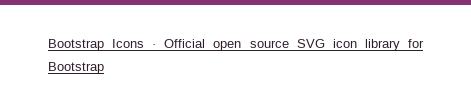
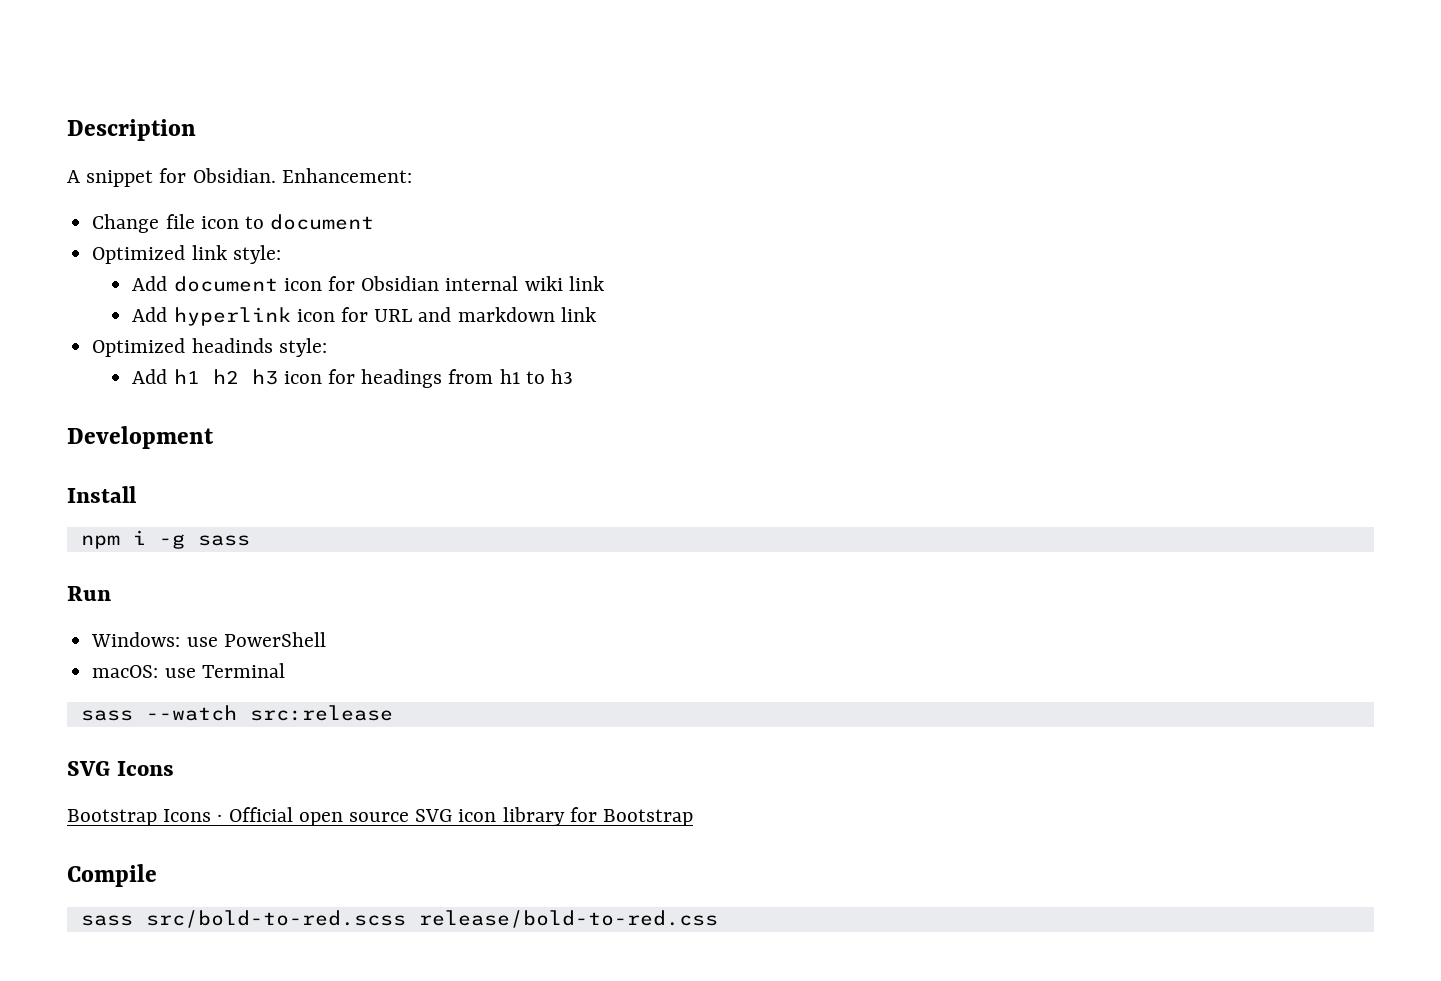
+ Description
+ A snippet for Obsidian. Enhancement:
+ Change file icon to document
+ Optimized link style:
+ Add document icon for Obsidian internal wiki link
+ Add hyperlink icon for URL and markdown link
+ Optimized headinds style:
+ Add h1 h2 h3 icon for headings from h1 to h3
+ Development
+ Install
+ npm i -g sass
+ Run
+ Windows: use PowerShell
+ macOS: use Terminal
+ sass --watch src:release
+ SVG Icons
+ Compile
+ sass src/bold-to-red.scss release/bold-to-red.css

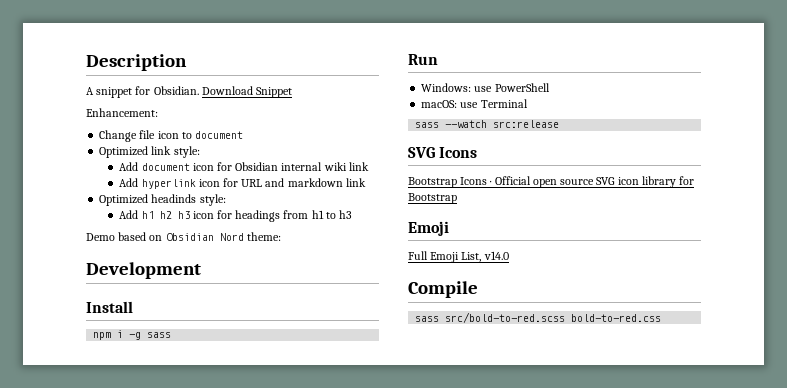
- A snippet for Obsidian. Enhancement:
+ A snippet for Obsidian. Download Snippet
+ Enhancement:
+ Demo based on Obsidian Nord theme:
  Bootstrap Icons · Official open source SVG icon library for Bootstrap
+ Emoji
+ Full Emoji List, v14.0
- sass src/bold-to-red.scss release/bold-to-red.css
+ sass src/bold-to-red.scss bold-to-red.css

